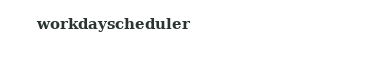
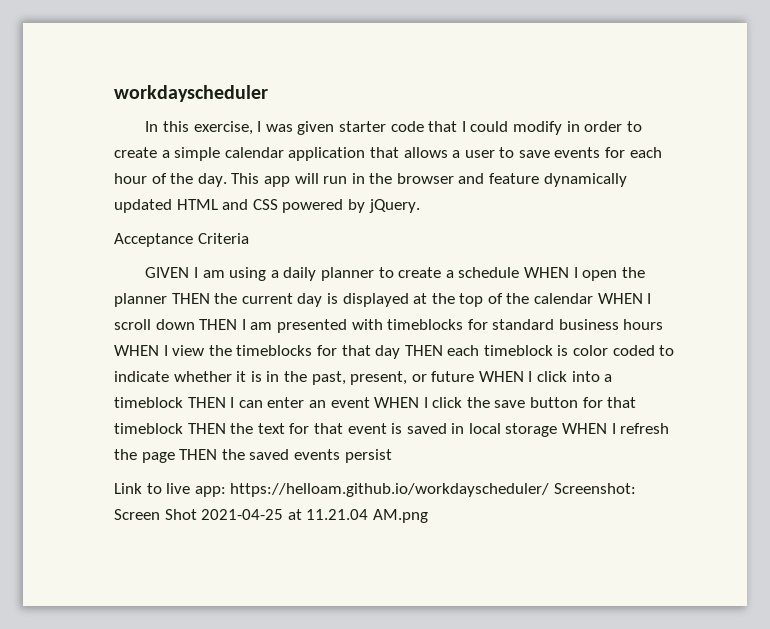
+ In this exercise, I was given starter code that I could modify in order to create a simple calendar application that allows a user to save events for each hour of the day. This app will run in the browser and feature dynamically updated HTML and CSS powered by jQuery.
+ Acceptance Criteria
+ GIVEN I am using a daily planner to create a schedule WHEN I open the planner THEN the current day is displayed at the top of the calendar WHEN I scroll down THEN I am presented with timeblocks for standard business hours WHEN I view the timeblocks for that day THEN each timeblock is color coded to indicate whether it is in the past, present, or future WHEN I click into a timeblock THEN I can enter an event WHEN I click the save button for that timeblock THEN the text for that event is saved in local storage WHEN I refresh the page THEN the saved events persist
+ Link to live app: https://helloam.github.io/workdayscheduler/ Screenshot: Screen Shot 2021-04-25 at 11.21.04 AM.png

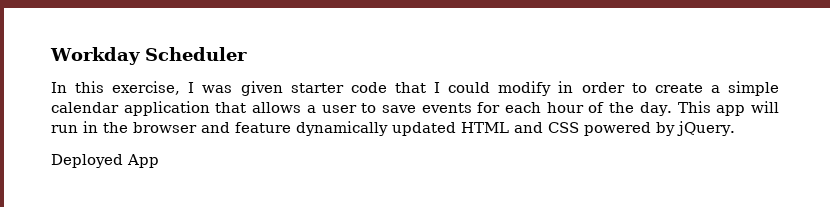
- workdayscheduler
+ Workday Scheduler
- Acceptance Criteria
- GIVEN I am using a daily planner to create a schedule WHEN I open the planner THEN the current day is displayed at the top of the calendar WHEN I scroll down THEN I am presented with timeblocks for standard business hours WHEN I view the timeblocks for that day THEN each timeblock is color coded to indicate whether it is in the past, present, or future WHEN I click into a timeblock THEN I can enter an event WHEN I click the save button for that timeblock THEN the text for that event is saved in local storage WHEN I refresh the page THEN the saved events persist
- Link to live app: https://helloam.github.io/workdayscheduler/ Screenshot: Screen Shot 2021-04-25 at 11.21.04 AM.png
+ Deployed App

